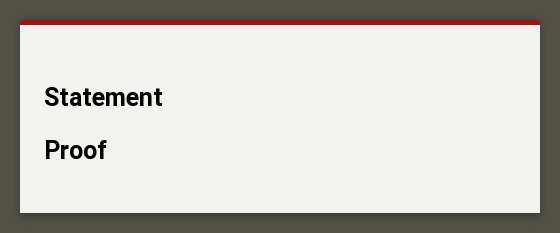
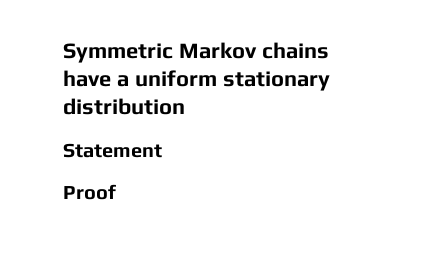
+ Symmetric Markov chains have a uniform stationary distribution

